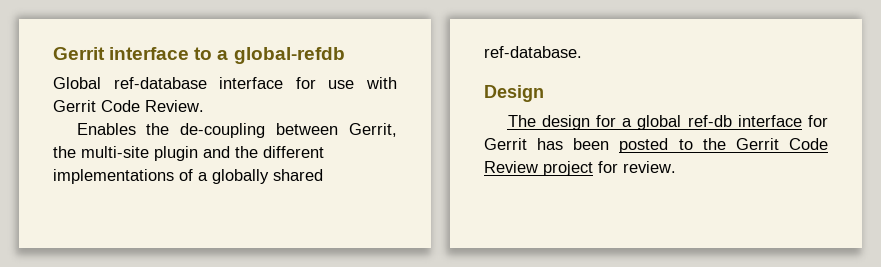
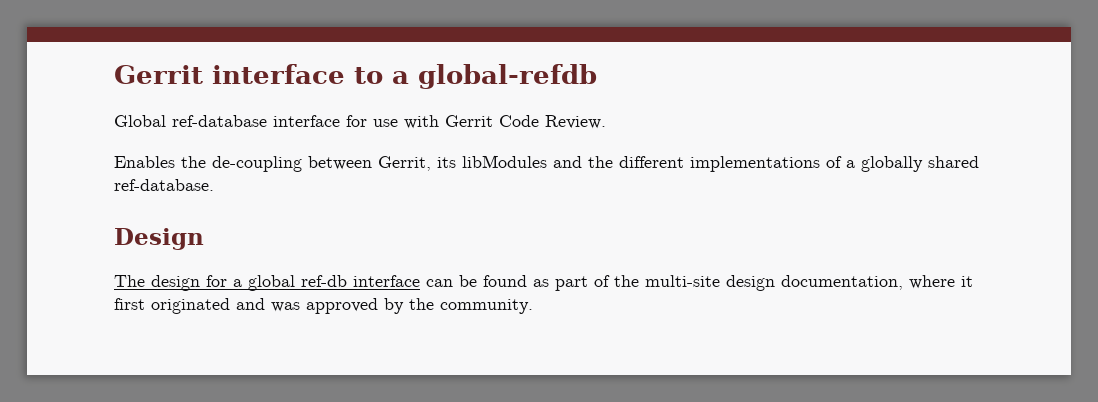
- Enables the de-coupling between Gerrit, the multi-site plugin and the different implementations of a globally shared ref-database.
+ Enables the de-coupling between Gerrit, its libModules and the different implementations of a globally shared ref-database.
- The design for a global ref-db interface for Gerrit has been posted to the Gerrit Code Review project for review.
+ The design for a global ref-db interface can be found as part of the multi-site design documentation, where it first originated and was approved by the community.

